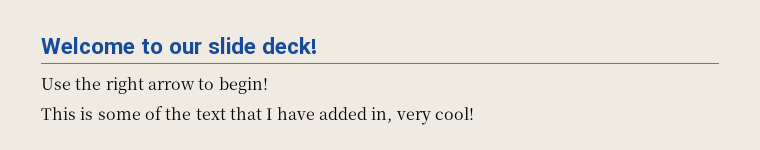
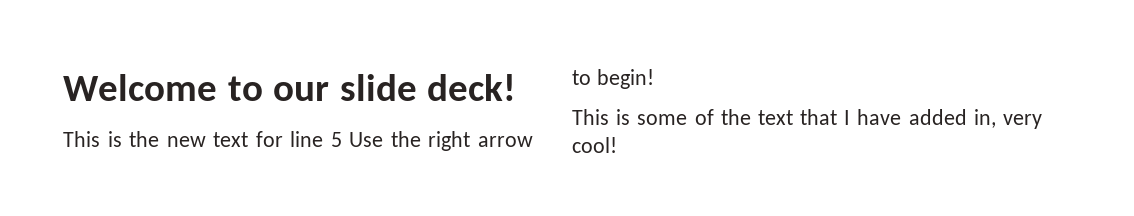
- Use the right arrow to begin!
+ This is the new text for line 5 Use the right arrow to begin!

